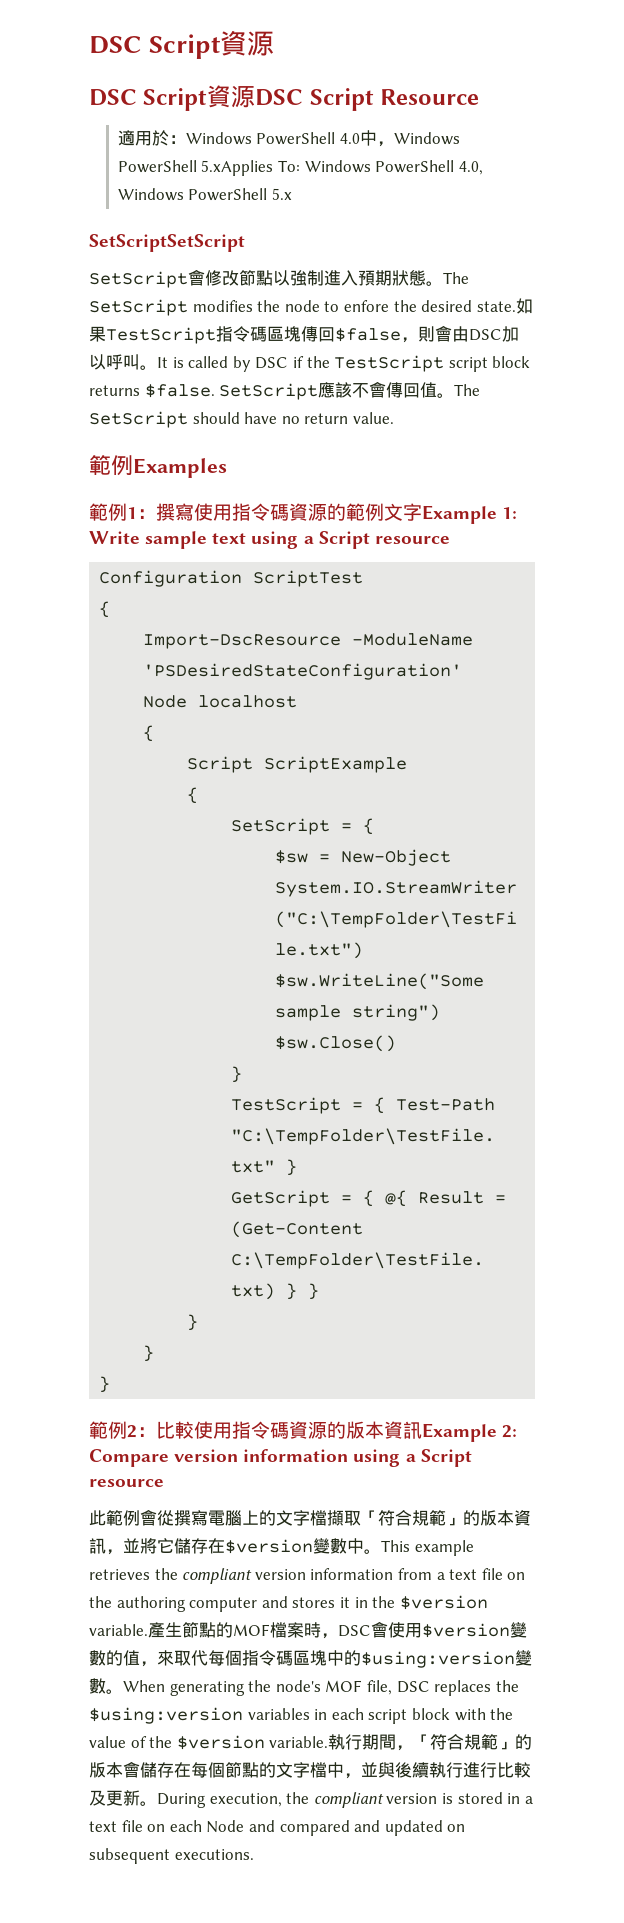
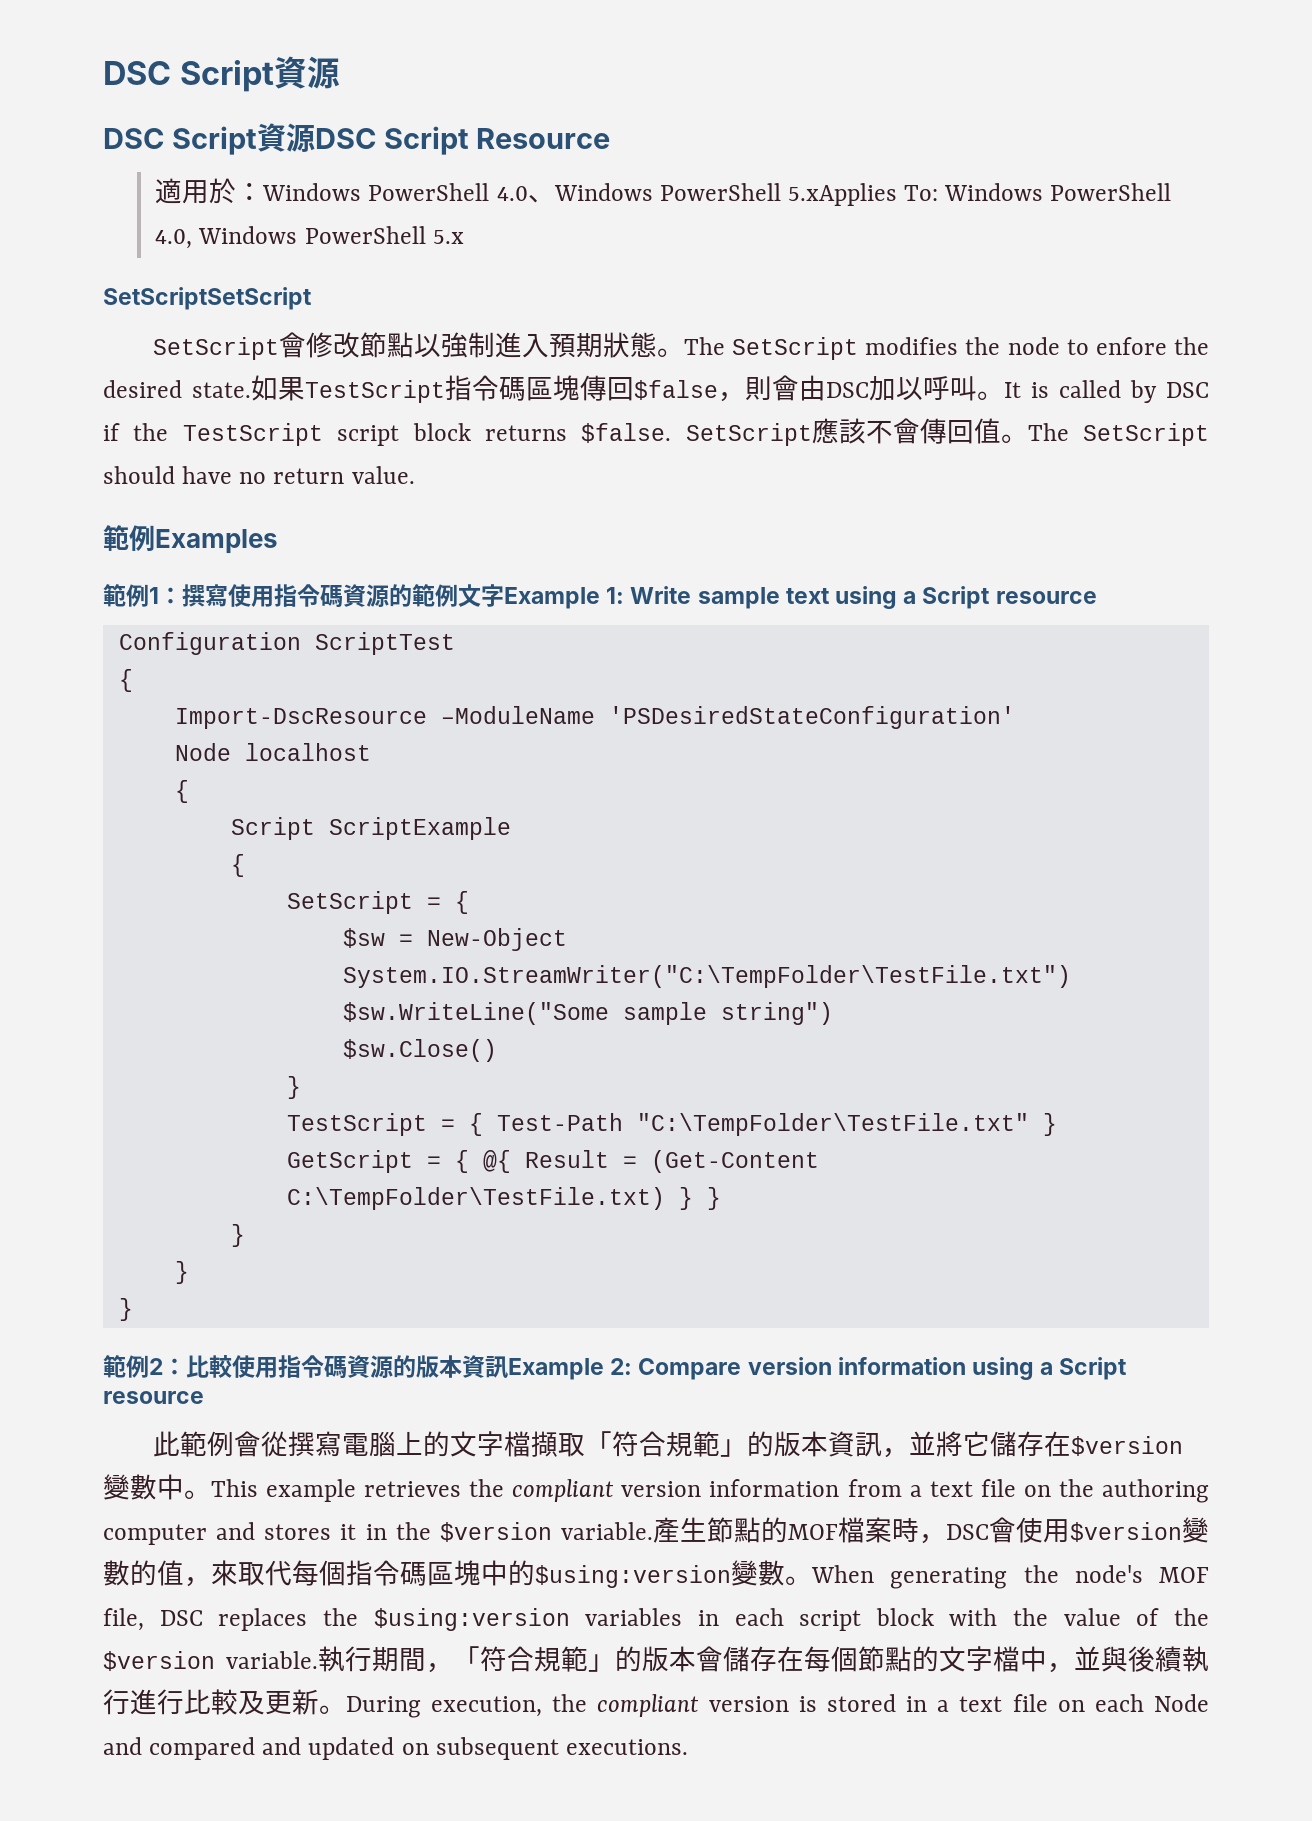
- 適用於：Windows PowerShell 4.0中，Windows PowerShell 5.xApplies To: Windows PowerShell 4.0, Windows PowerShell 5.x
+ 適用於：Windows PowerShell 4.0、Windows PowerShell 5.xApplies To: Windows PowerShell 4.0, Windows PowerShell 5.x

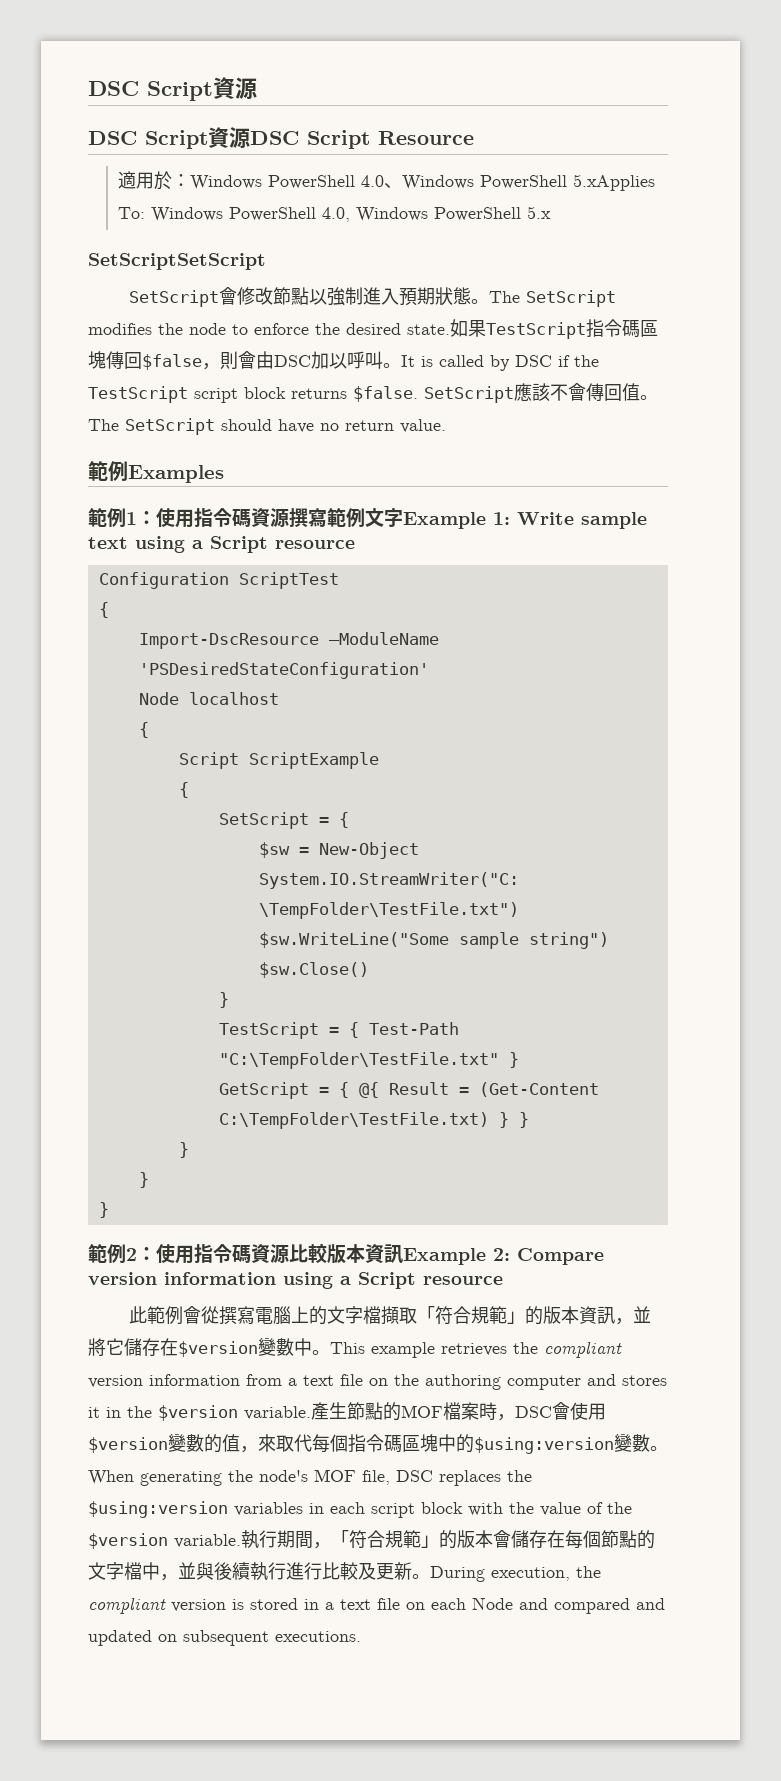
- The SetScript modifies the node to enfore the desired state.
+ The SetScript modifies the node to enforce the desired state.
- 範例1：撰寫使用指令碼資源的範例文字Example 1: Write sample text using a Script resource
+ 範例1：使用指令碼資源撰寫範例文字Example 1: Write sample text using a Script resource
- 範例2：比較使用指令碼資源的版本資訊Example 2: Compare version information using a Script resource
+ 範例2：使用指令碼資源比較版本資訊Example 2: Compare version information using a Script resource

